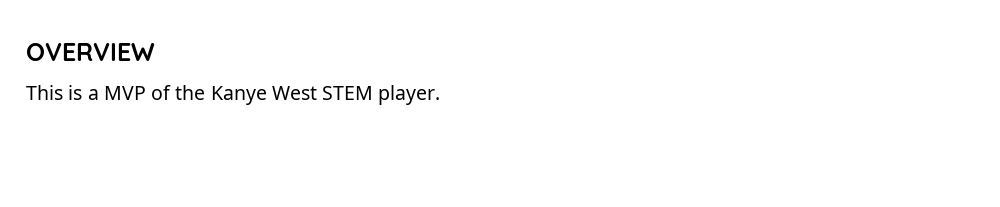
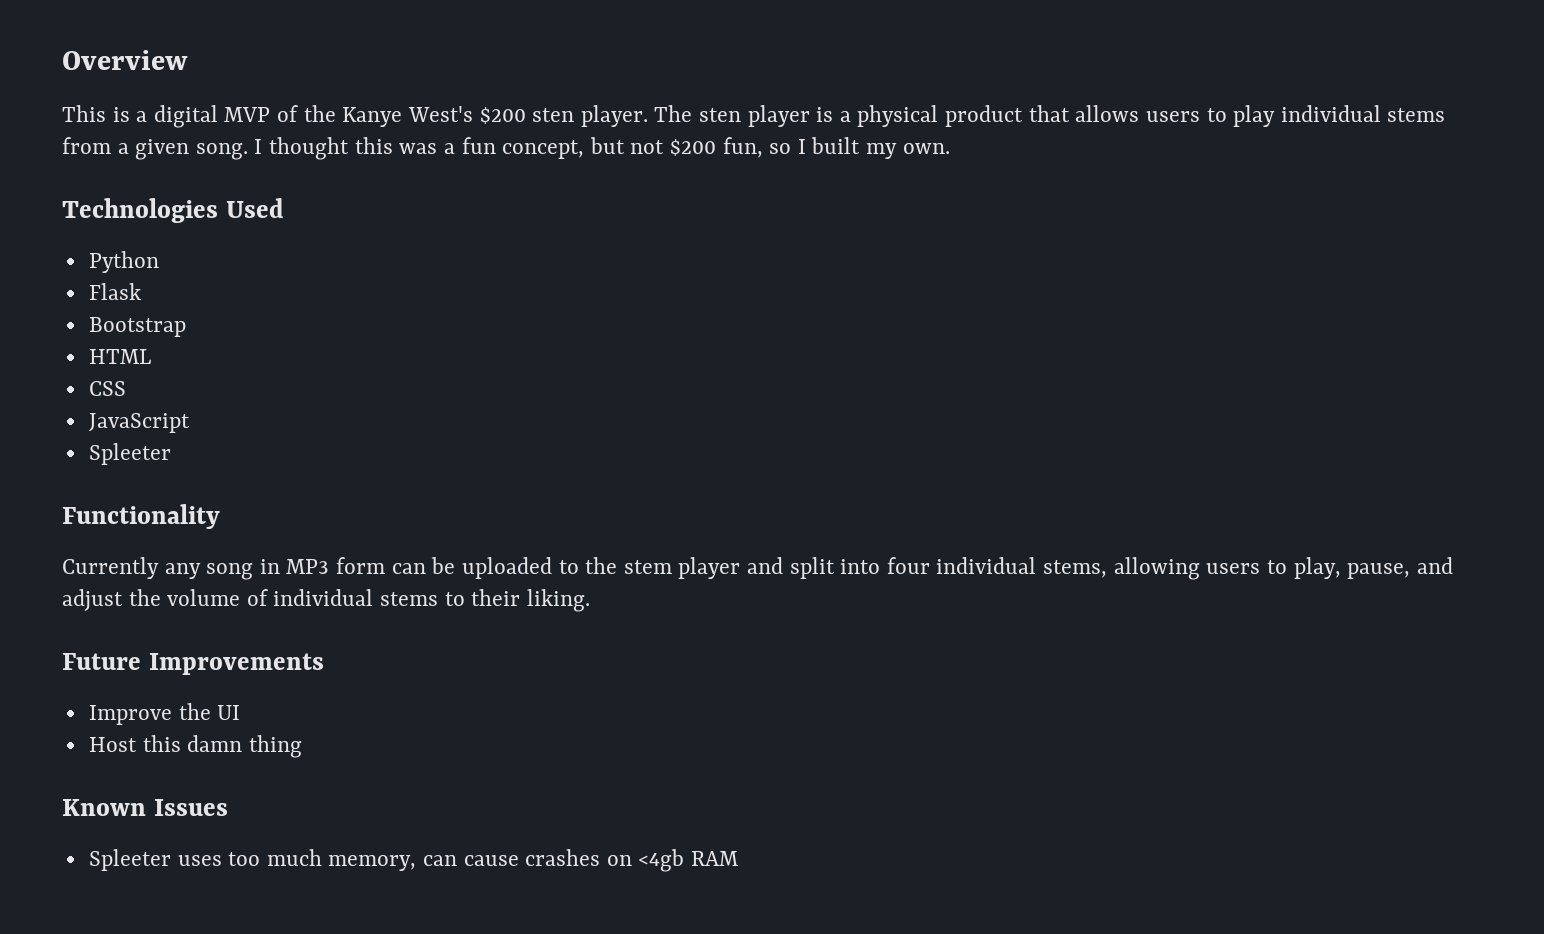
- OVERVIEW
+ Overview
- This is a MVP of the Kanye West STEM player.
+ This is a digital MVP of the Kanye West's $200 sten player. The sten player is a physical product that allows users to play individual stems from a given song. I thought this was a fun concept, but not $200 fun, so I built my own.
+ Technologies Used
+ Python
+ Flask
+ Bootstrap
+ HTML
+ CSS
+ JavaScript
+ Spleeter
+ Functionality
+ Currently any song in MP3 form can be uploaded to the stem player and split into four individual stems, allowing users to play, pause, and adjust the volume of individual stems to their liking.
+ Future Improvements
+ Improve the UI
+ Host this damn thing
+ Known Issues
+ Spleeter uses too much memory, can cause crashes on <4gb RAM

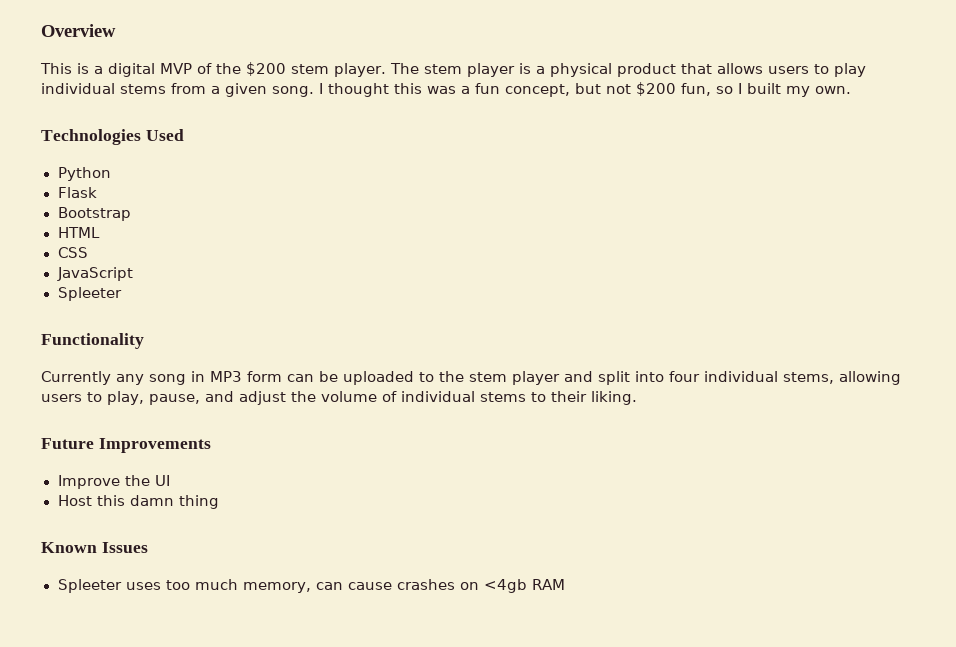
- This is a digital MVP of the Kanye West's $200 sten player.
+ This is a digital MVP of the $200 stem player.
- The sten player is a physical product that allows users to play individual stems from a given song.
+ The stem player is a physical product that allows users to play individual stems from a given song.

